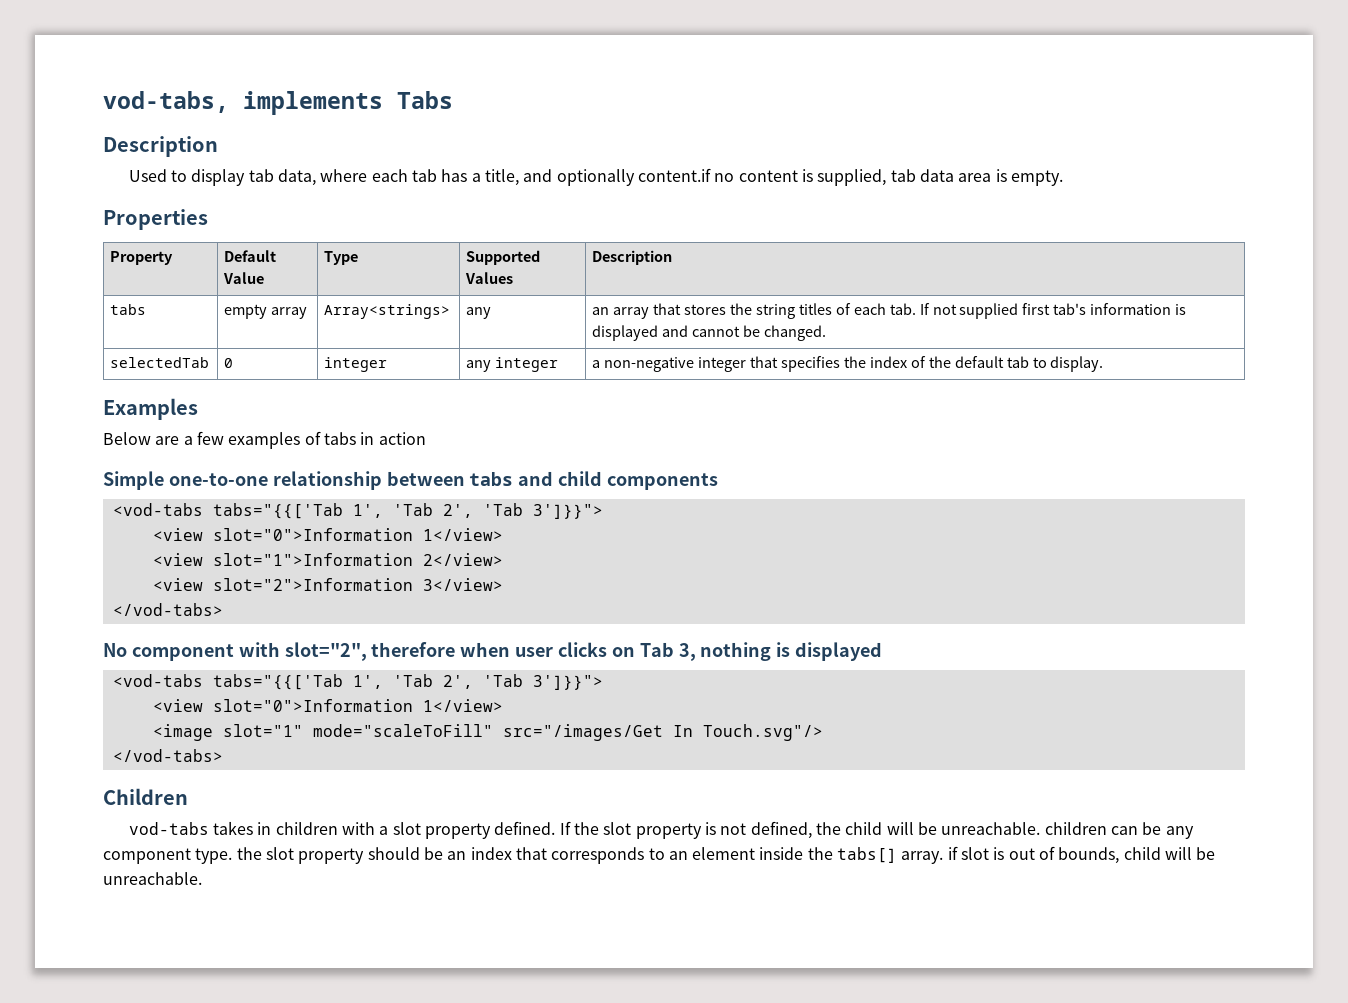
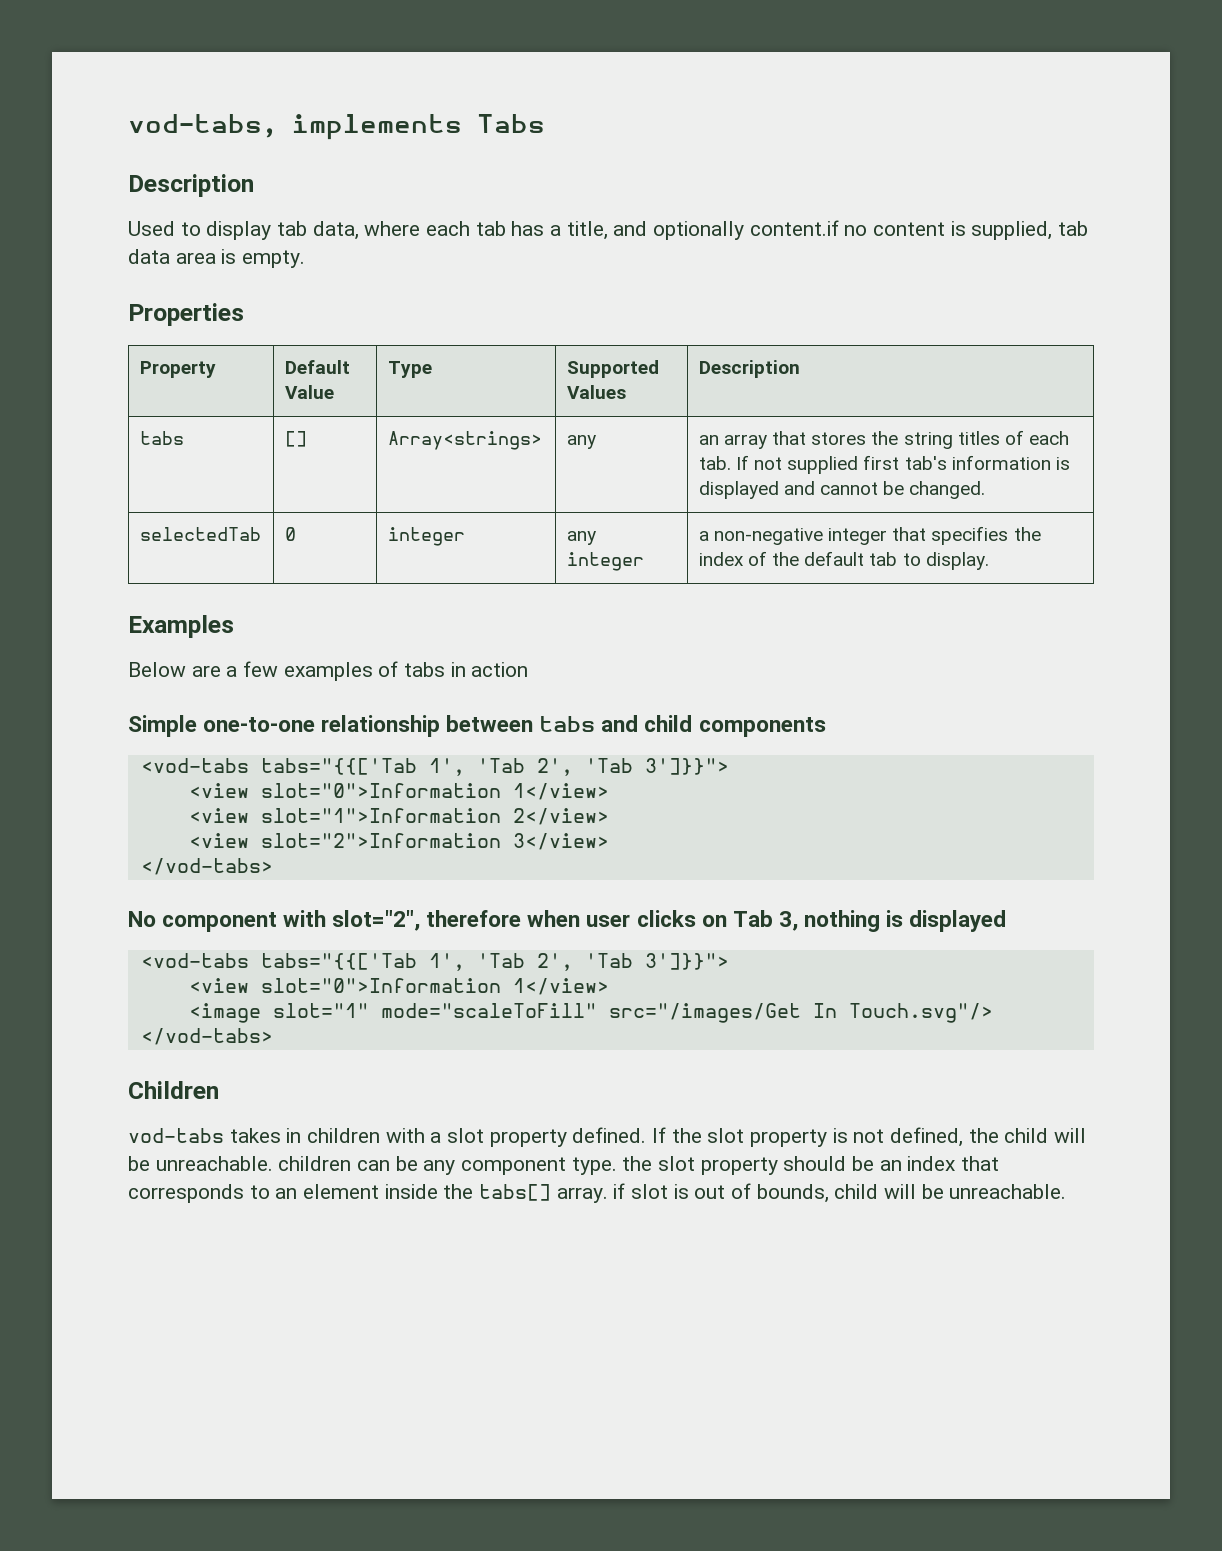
- tabs | empty array | Array<strings> | any | an array that stores the string titles of each tab. If not supplied first tab's information is displayed and cannot be changed.
+ tabs | [] | Array<strings> | any | an array that stores the string titles of each tab. If not supplied first tab's information is displayed and cannot be changed.

